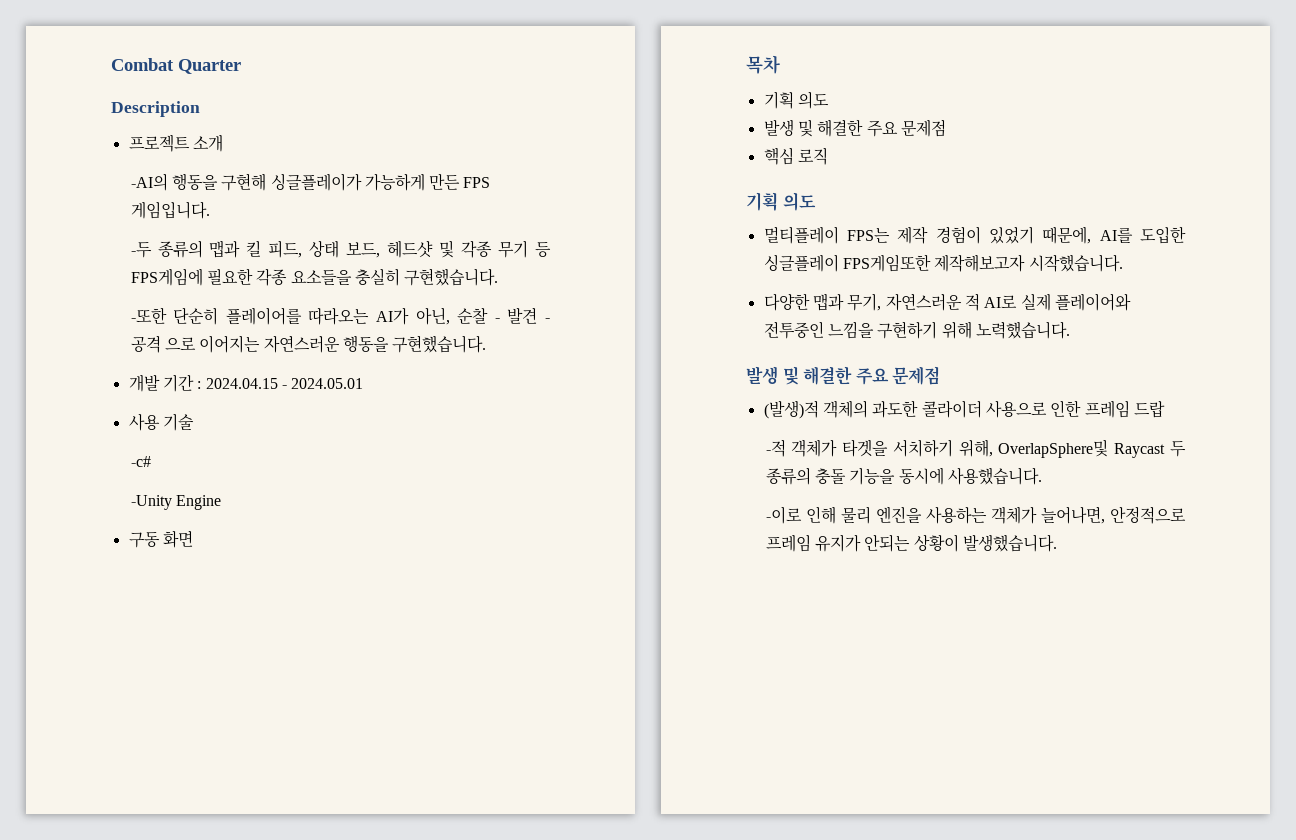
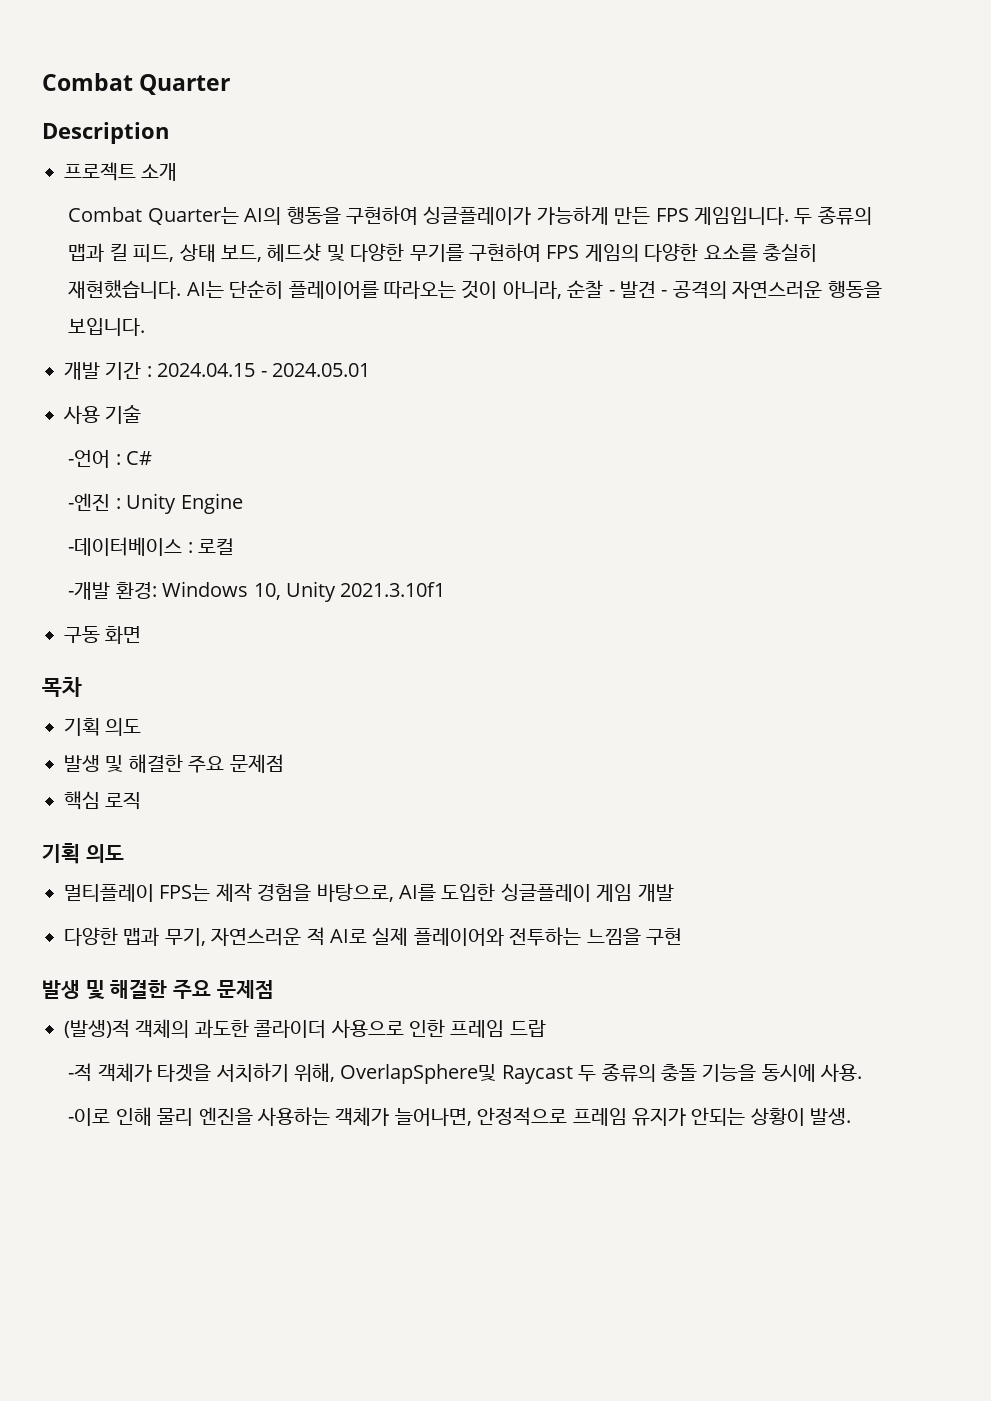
- -AI의 행동을 구현해 싱글플레이가 가능하게 만든 FPS 게임입니다.
- -두 종류의 맵과 킬 피드, 상태 보드, 헤드샷 및 각종 무기 등 FPS게임에 필요한 각종 요소들을 충실히 구현했습니다.
- -또한 단순히 플레이어를 따라오는 AI가 아닌, 순찰 - 발견 - 공격 으로 이어지는 자연스러운 행동을 구현했습니다.
+ Combat Quarter는 AI의 행동을 구현하여 싱글플레이가 가능하게 만든 FPS 게임입니다. 두 종류의 맵과 킬 피드, 상태 보드, 헤드샷 및 다양한 무기를 구현하여 FPS 게임의 다양한 요소를 충실히 재현했습니다. AI는 단순히 플레이어를 따라오는 것이 아니라, 순찰 - 발견 - 공격의 자연스러운 행동을 보입니다.
- -c#
- -Unity Engine
+ -언어 : C#
+ -엔진 : Unity Engine
+ -데이터베이스 : 로컬
+ -개발 환경: Windows 10, Unity 2021.3.10f1
- 멀티플레이 FPS는 제작 경험이 있었기 때문에, AI를 도입한 싱글플레이 FPS게임또한 제작해보고자 시작했습니다.
+ 멀티플레이 FPS는 제작 경험을 바탕으로, AI를 도입한 싱글플레이 게임 개발
- 다양한 맵과 무기, 자연스러운 적 AI로 실제 플레이어와 전투중인 느낌을 구현하기 위해 노력했습니다.
+ 다양한 맵과 무기, 자연스러운 적 AI로 실제 플레이어와 전투하는 느낌을 구현
- -적 객체가 타겟을 서치하기 위해, OverlapSphere및 Raycast 두 종류의 충돌 기능을 동시에 사용했습니다.
+ -적 객체가 타겟을 서치하기 위해, OverlapSphere및 Raycast 두 종류의 충돌 기능을 동시에 사용.
- -이로 인해 물리 엔진을 사용하는 객체가 늘어나면, 안정적으로 프레임 유지가 안되는 상황이 발생했습니다.
+ -이로 인해 물리 엔진을 사용하는 객체가 늘어나면, 안정적으로 프레임 유지가 안되는 상황이 발생.

